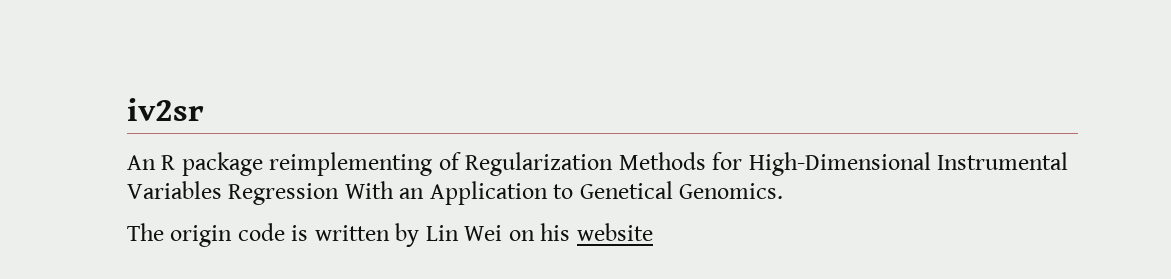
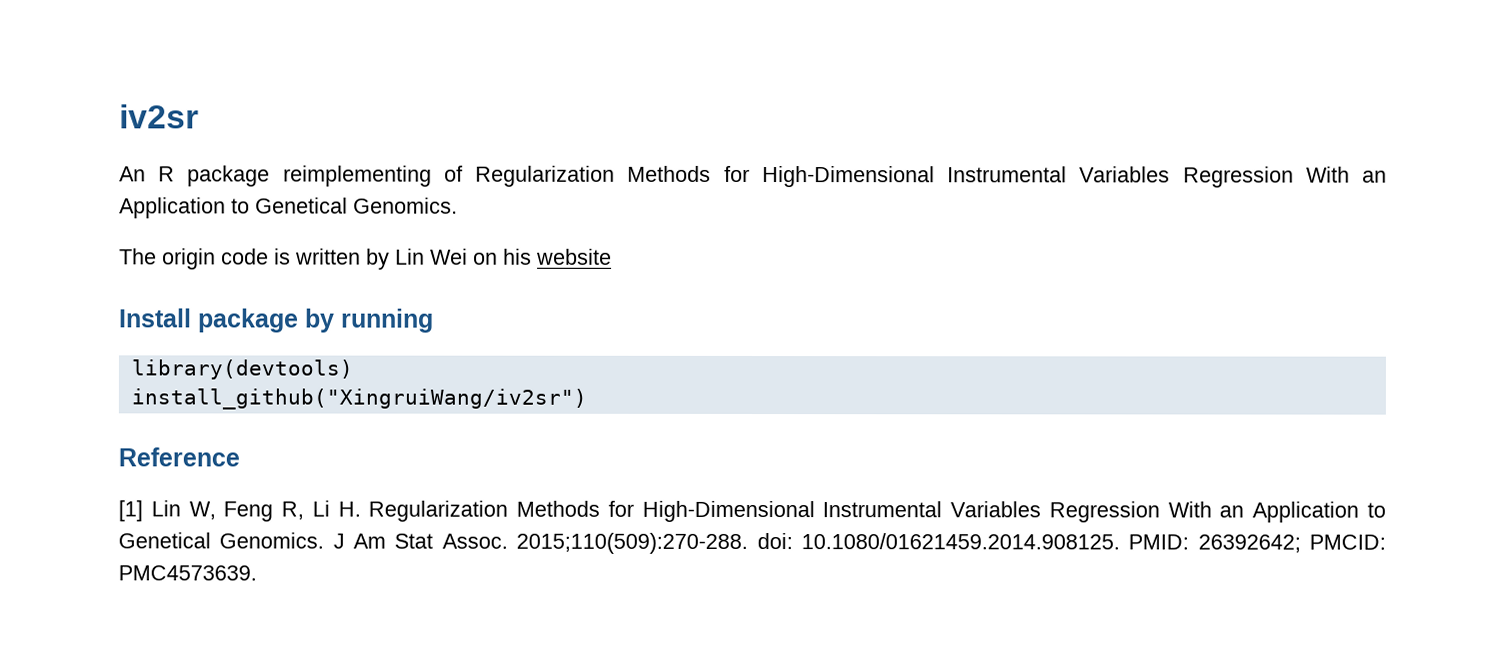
+ Install package by running
+ library(devtools)
+ install_github("XingruiWang/iv2sr")
+ Reference
+ [1] Lin W, Feng R, Li H. Regularization Methods for High-Dimensional Instrumental Variables Regression With an Application to Genetical Genomics. J Am Stat Assoc. 2015;110(509):270-288. doi: 10.1080/01621459.2014.908125. PMID: 26392642; PMCID: PMC4573639.

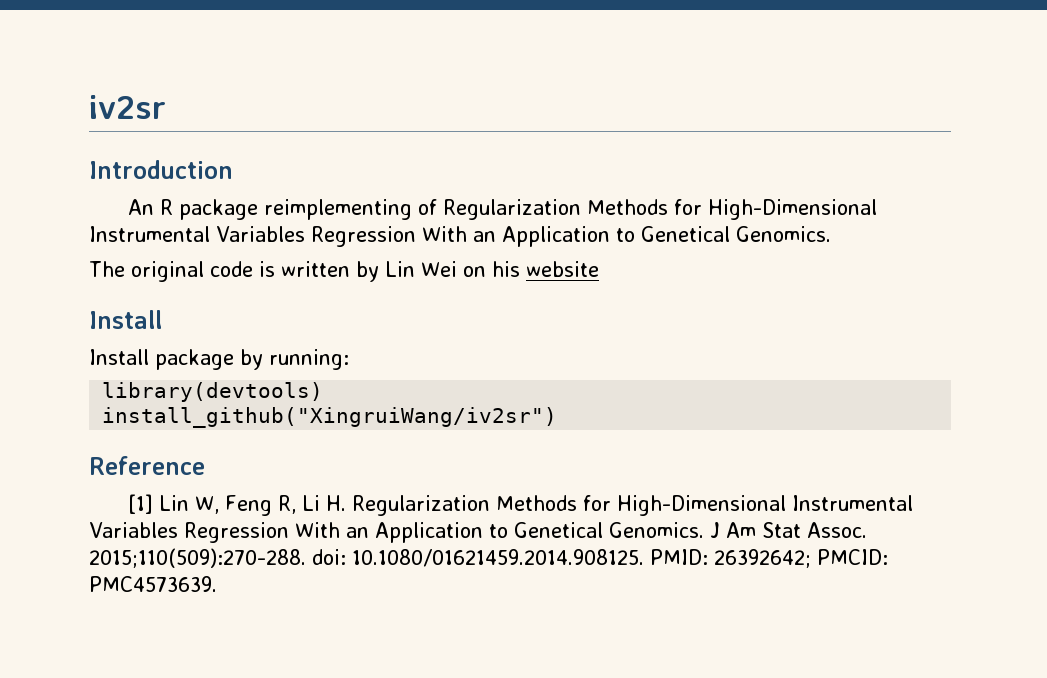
+ Introduction
- The origin code is written by Lin Wei on his website
- Install package by running
+ The original code is written by Lin Wei on his website
+ Install
+ Install package by running:

